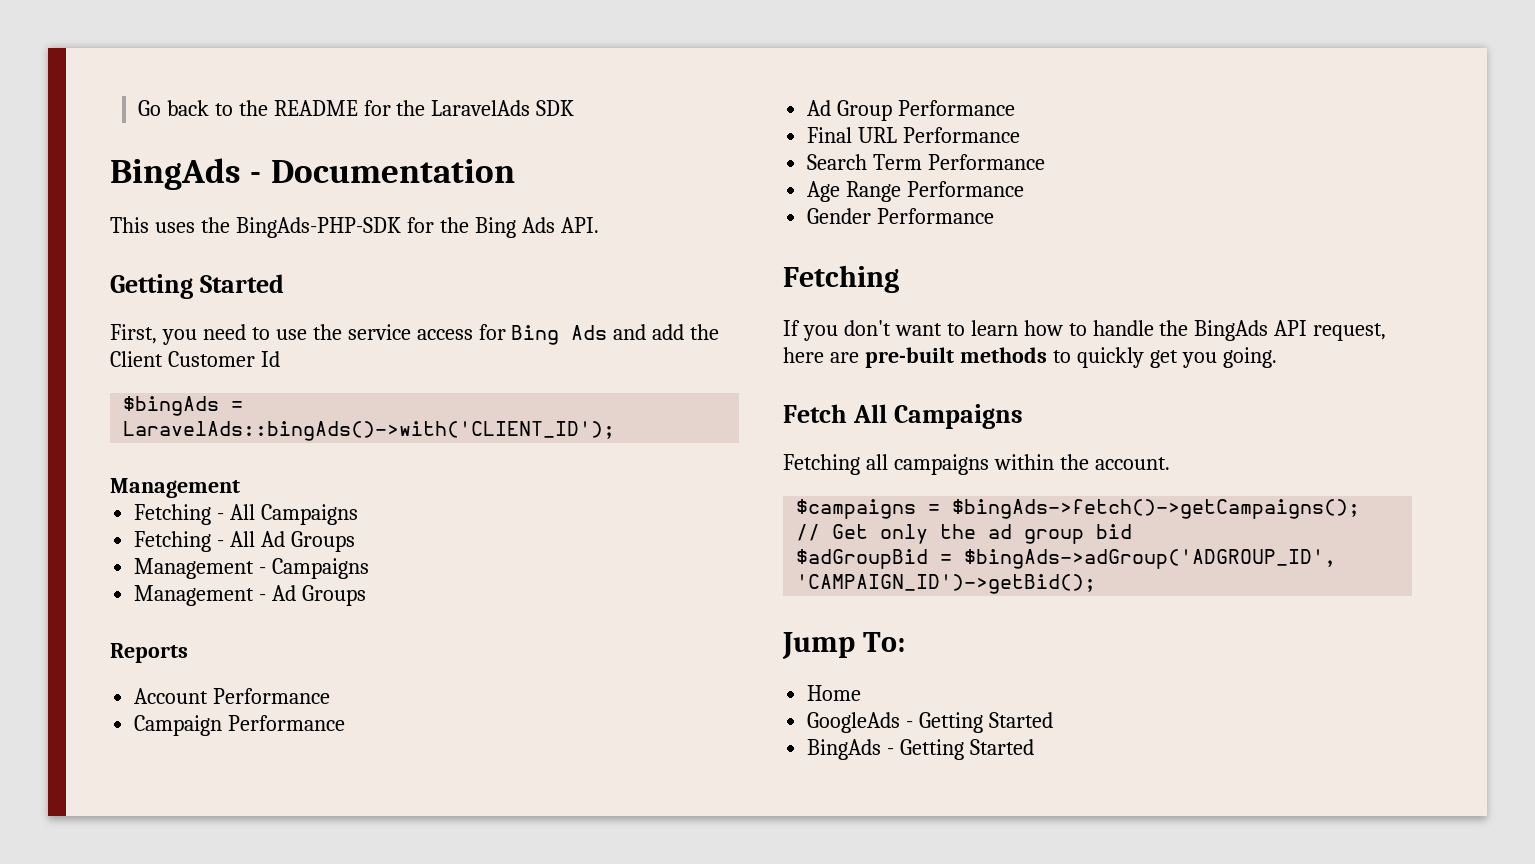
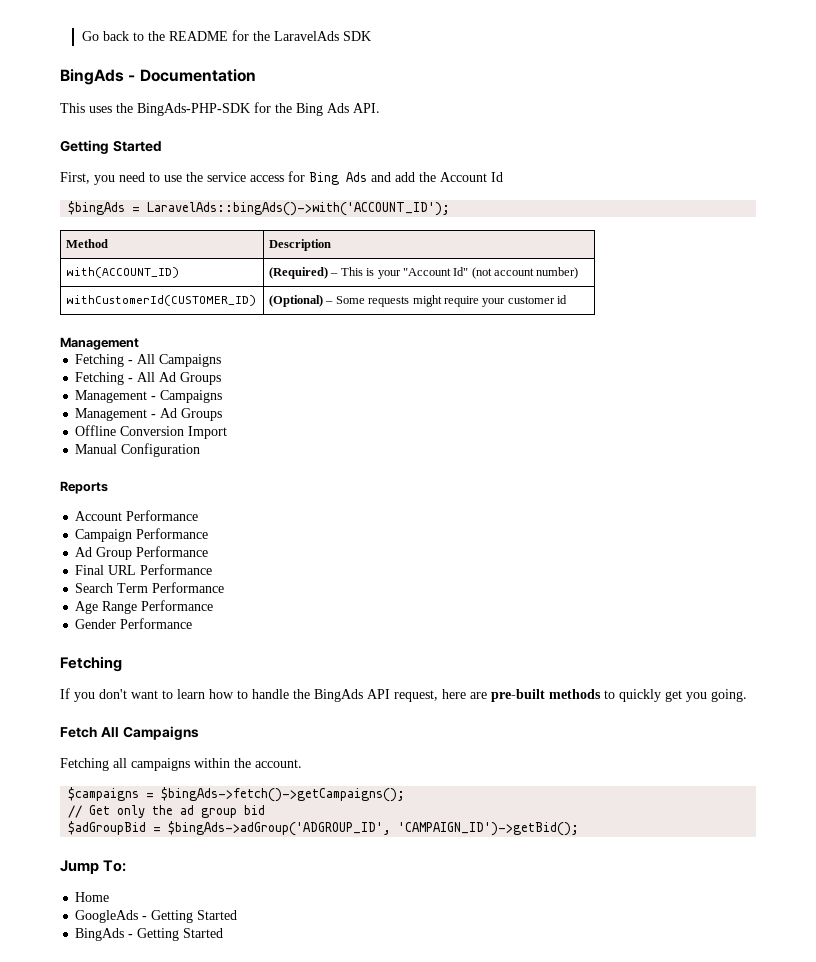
- First, you need to use the service access for Bing Ads and add the Client Customer Id
+ First, you need to use the service access for Bing Ads and add the Account Id
- $bingAds = LaravelAds::bingAds()->with('CLIENT_ID');
+ $bingAds = LaravelAds::bingAds()->with('ACCOUNT_ID');
+ Method | Description
+ with(ACCOUNT_ID) | (Required) – This is your "Account Id" (not account number)
+ withCustomerId(CUSTOMER_ID) | (Optional) – Some requests might require your customer id
+ Offline Conversion Import
+ Manual Configuration

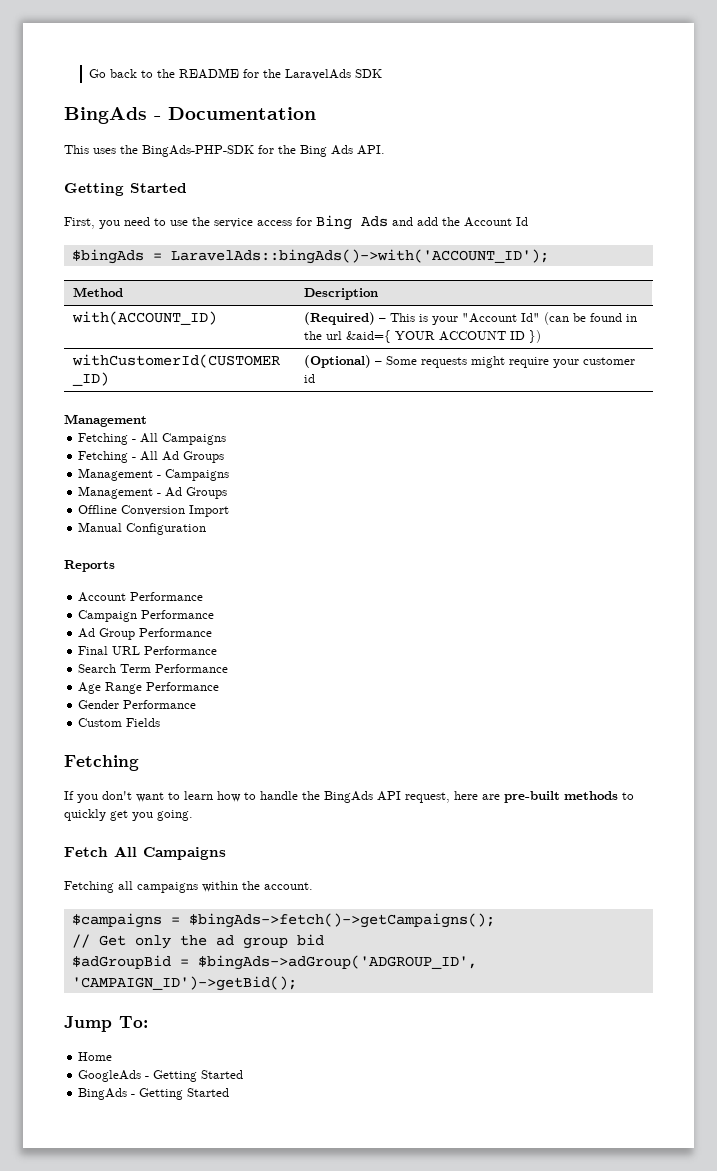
- with(ACCOUNT_ID) | (Required) – This is your "Account Id" (not account number)
+ with(ACCOUNT_ID) | (Required) – This is your "Account Id" (can be found in the url &aid={ YOUR ACCOUNT ID })
+ Custom Fields

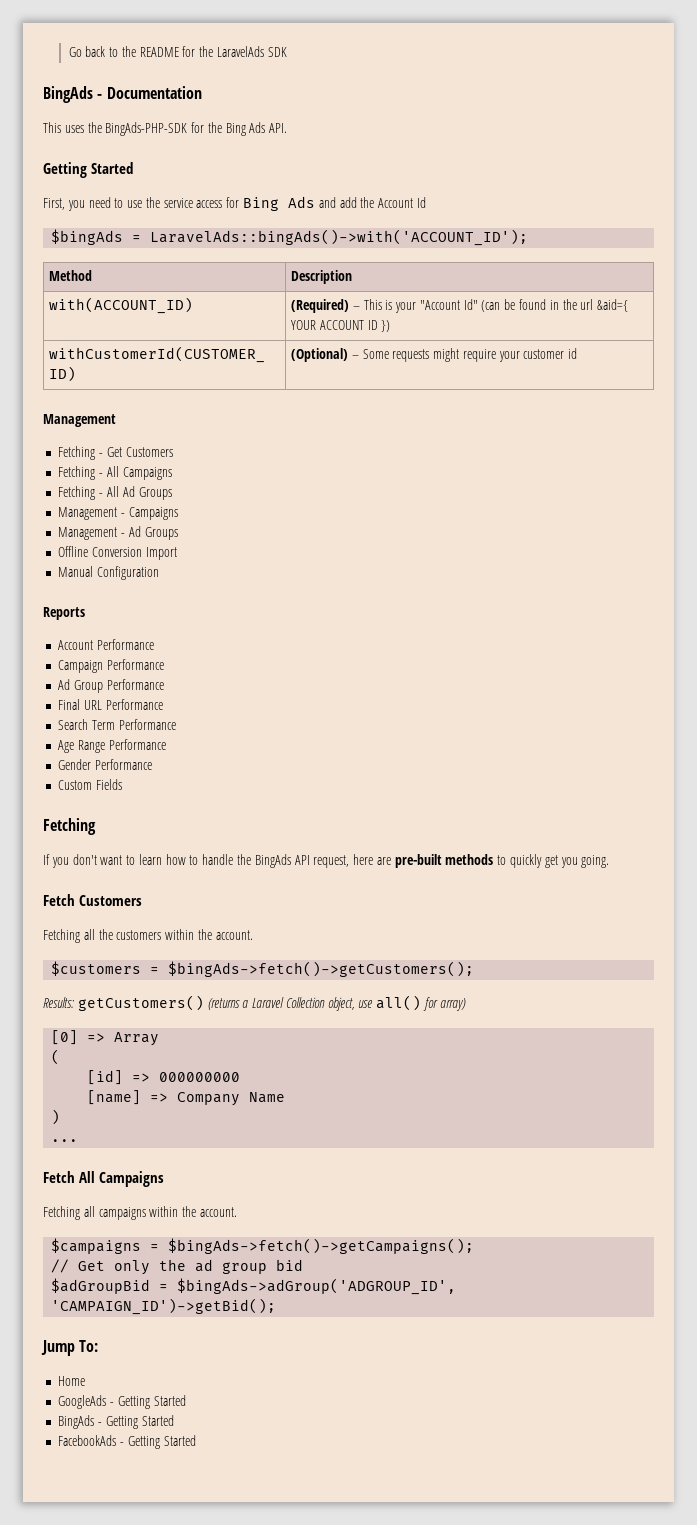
+ Fetching - Get Customers
+ Fetch Customers
+ Fetching all the customers within the account.
+ $customers = $bingAds->fetch()->getCustomers();
+ Results: getCustomers() (returns a Laravel Collection object, use all() for array)
+ [0] => Array
+ (
+ [id] => 000000000
+ [name] => Company Name
+ )
+ ...
+ FacebookAds - Getting Started

